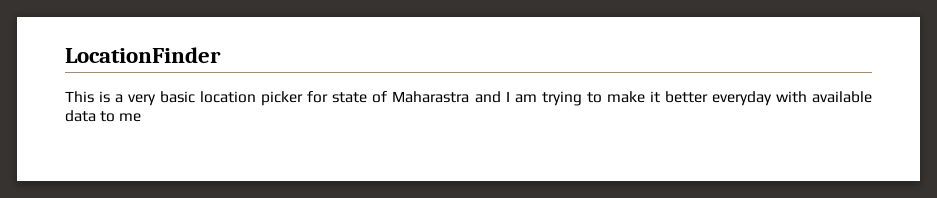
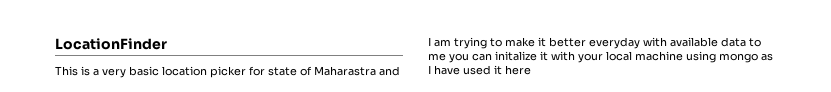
- This is a very basic location picker for state of Maharastra and I am trying to make it better everyday with available data to me
+ This is a very basic location picker for state of Maharastra and I am trying to make it better everyday with available data to me you can initalize it with your local machine using mongo as I have used it here

